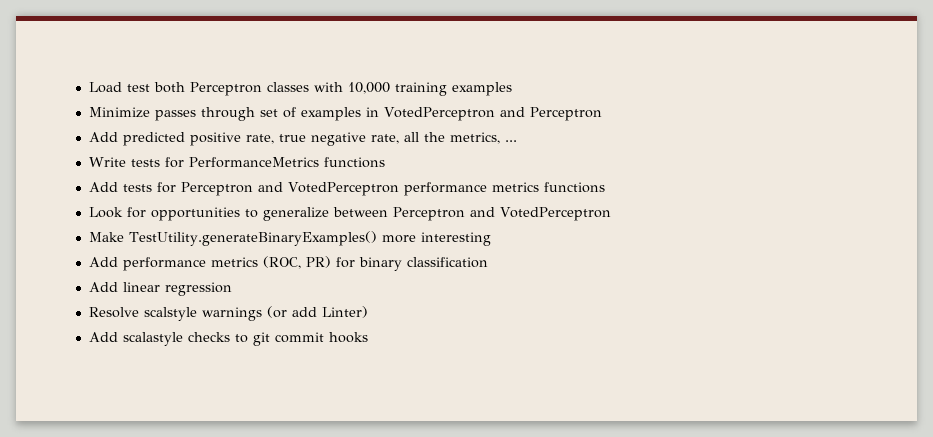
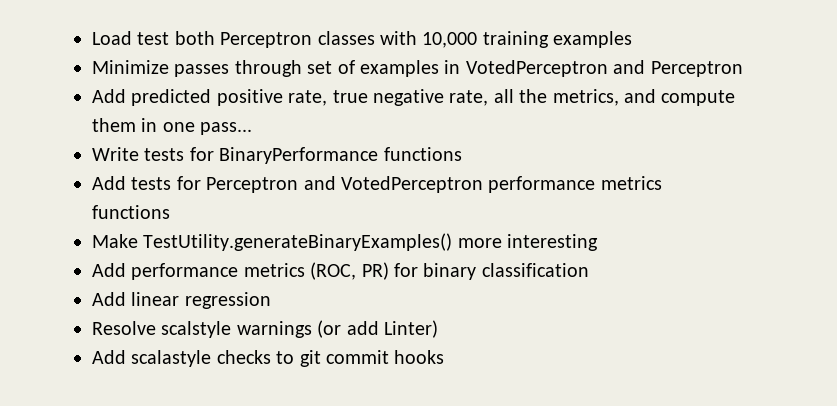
- Add predicted positive rate, true negative rate, all the metrics, ...
+ Add predicted positive rate, true negative rate, all the metrics, and compute them in one pass...
- Write tests for PerformanceMetrics functions
+ Write tests for BinaryPerformance functions
- Look for opportunities to generalize between Perceptron and VotedPerceptron

